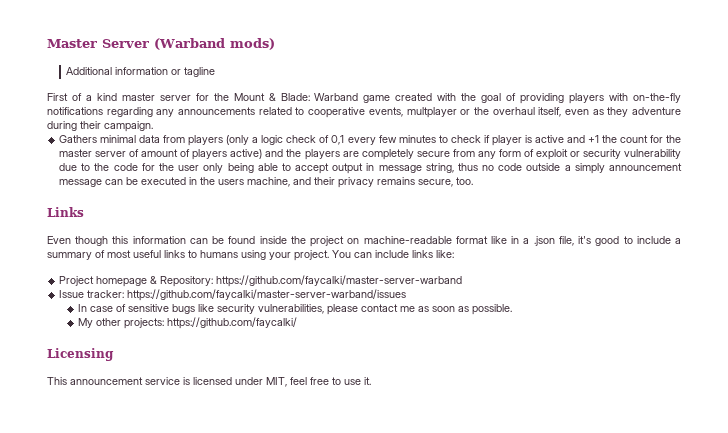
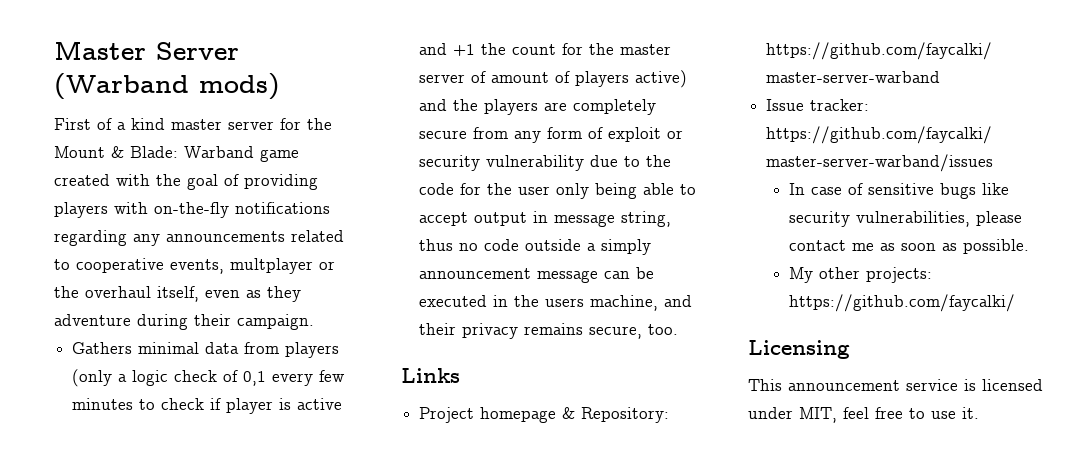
- Additional information or tagline
- Even though this information can be found inside the project on machine-readable format like in a .json file, it's good to include a summary of most useful links to humans using your project. You can include links like:

